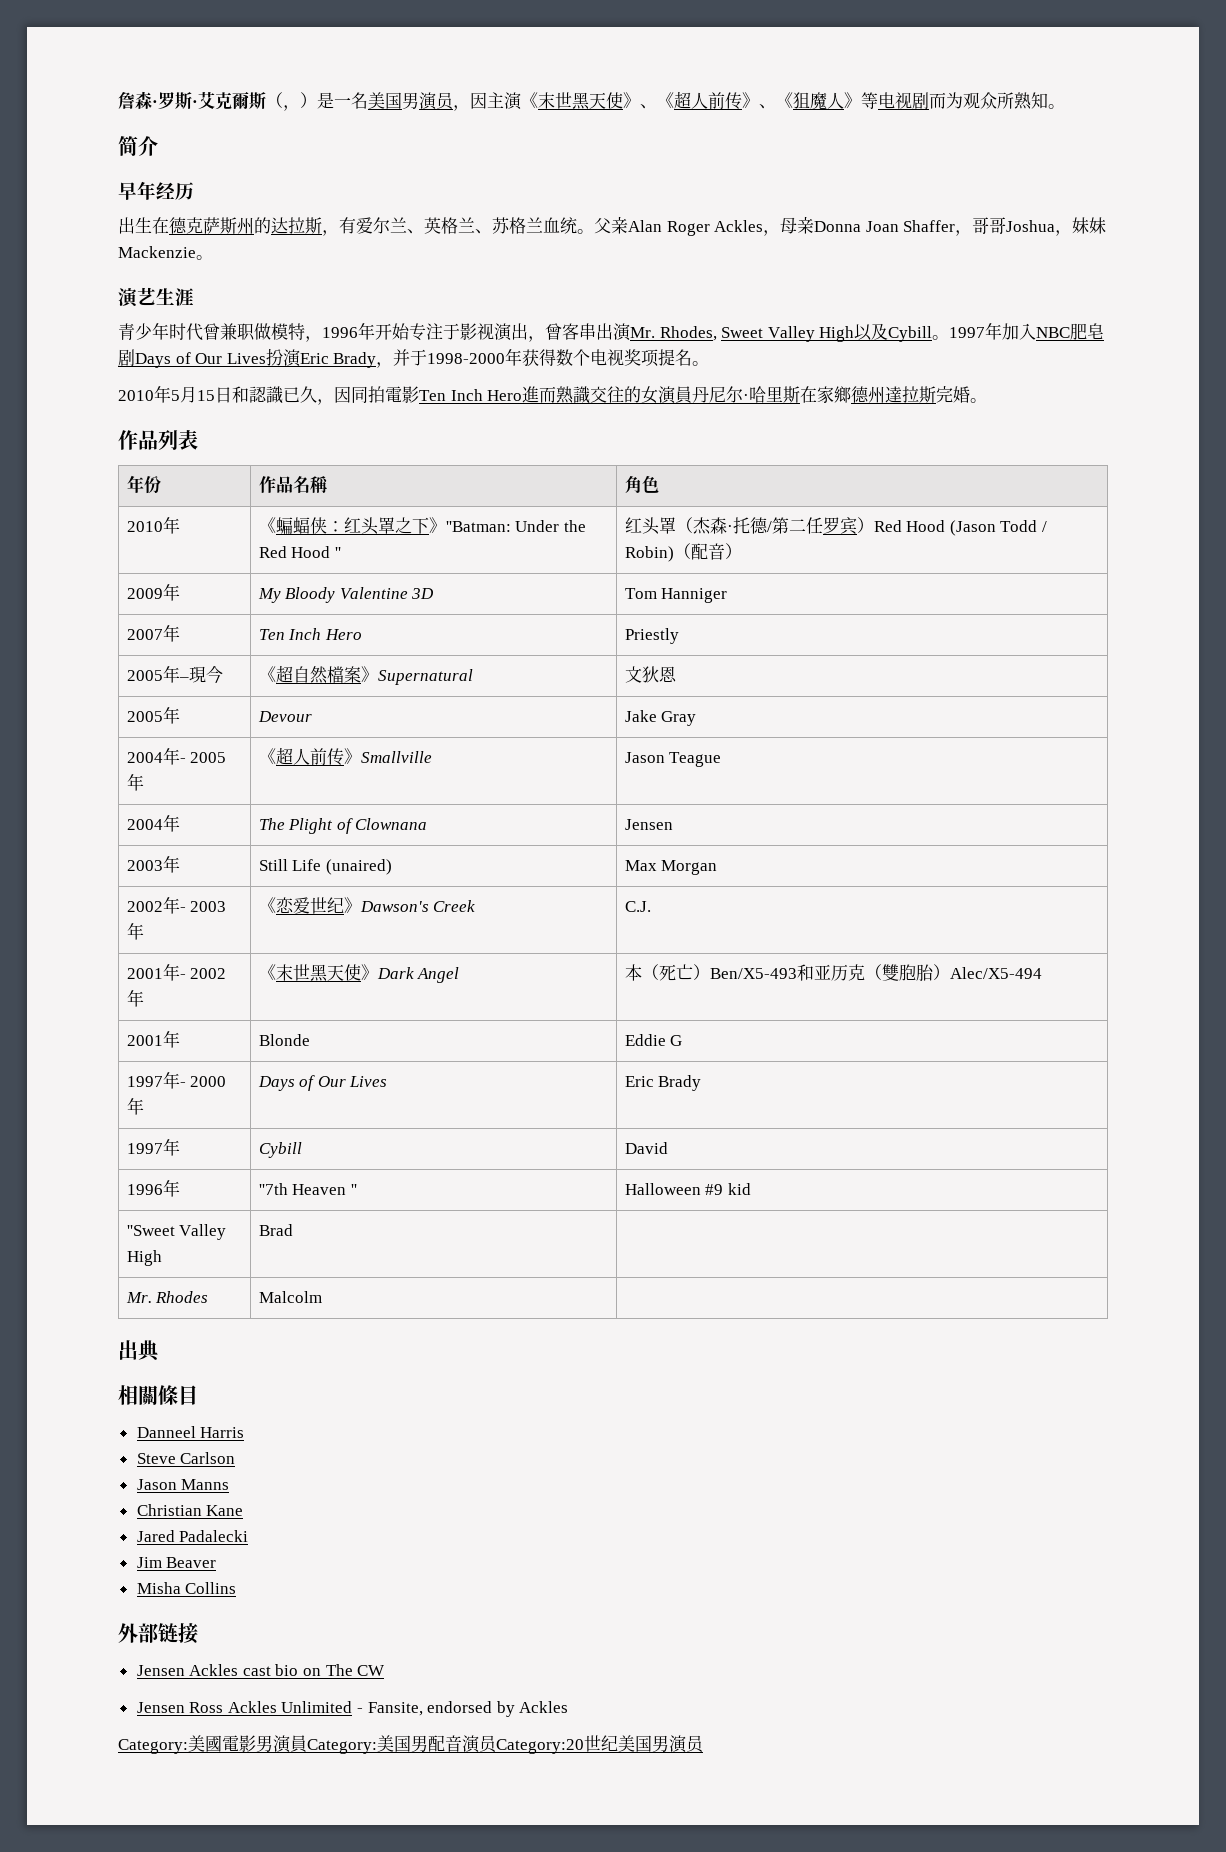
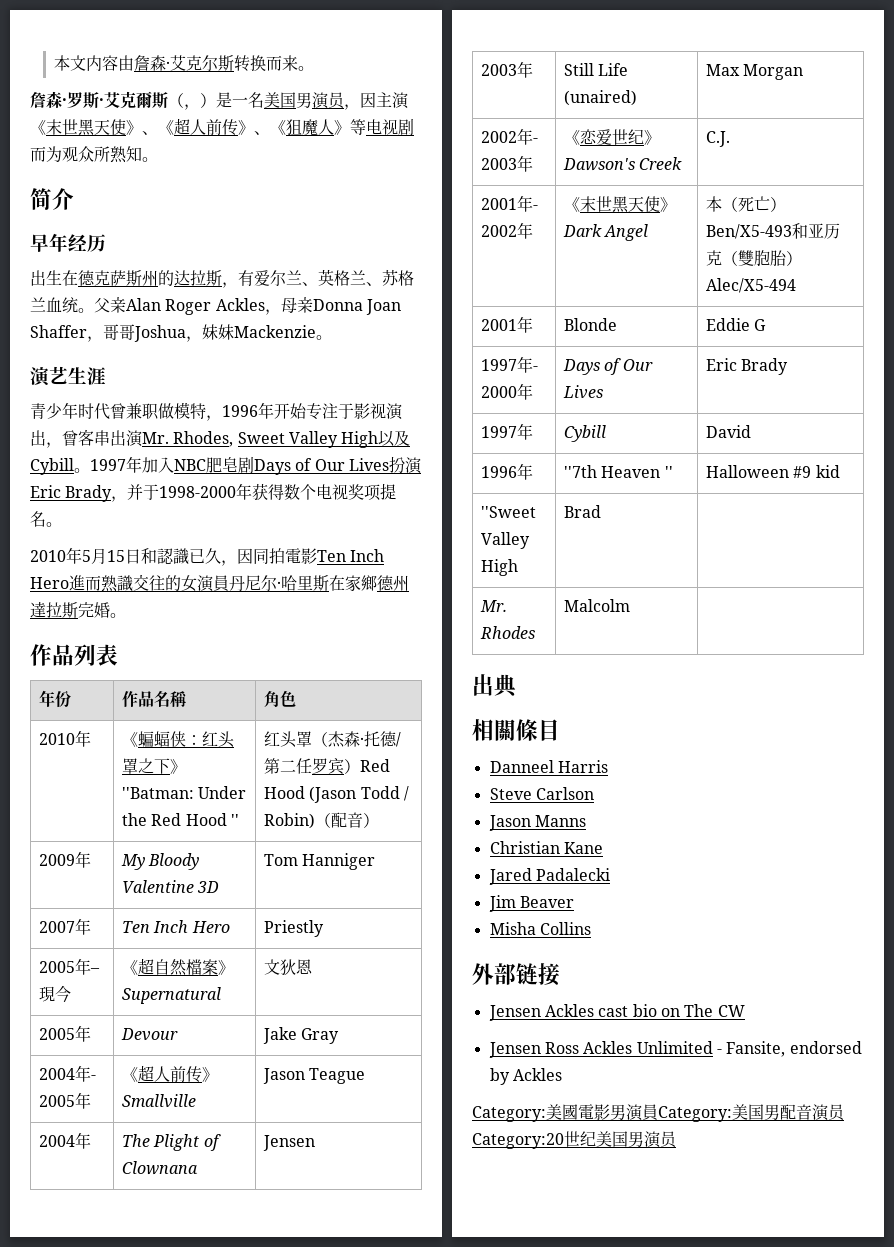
+ 本文内容由詹森·艾克尔斯转换而来。

